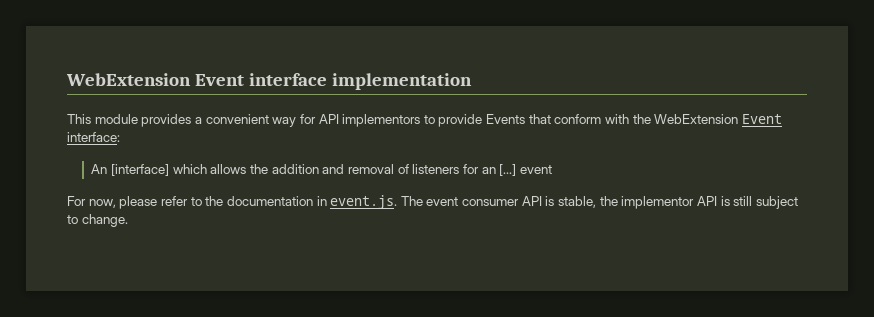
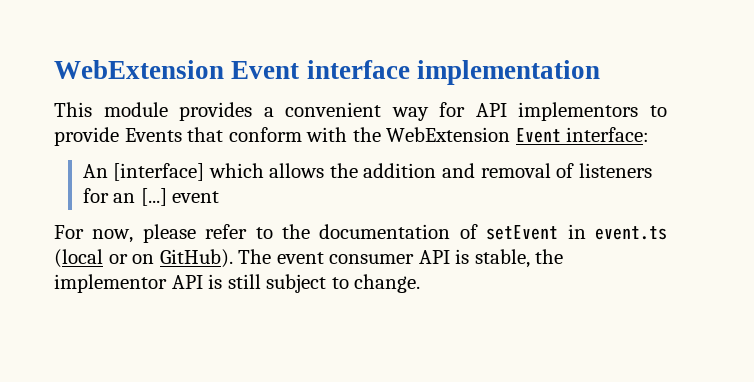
- For now, please refer to the documentation in event.js. The event consumer API is stable, the implementor API is still subject to change.
+ For now, please refer to the documentation of setEvent in event.ts (local or on GitHub). The event consumer API is stable, the implementor API is still subject to change.

